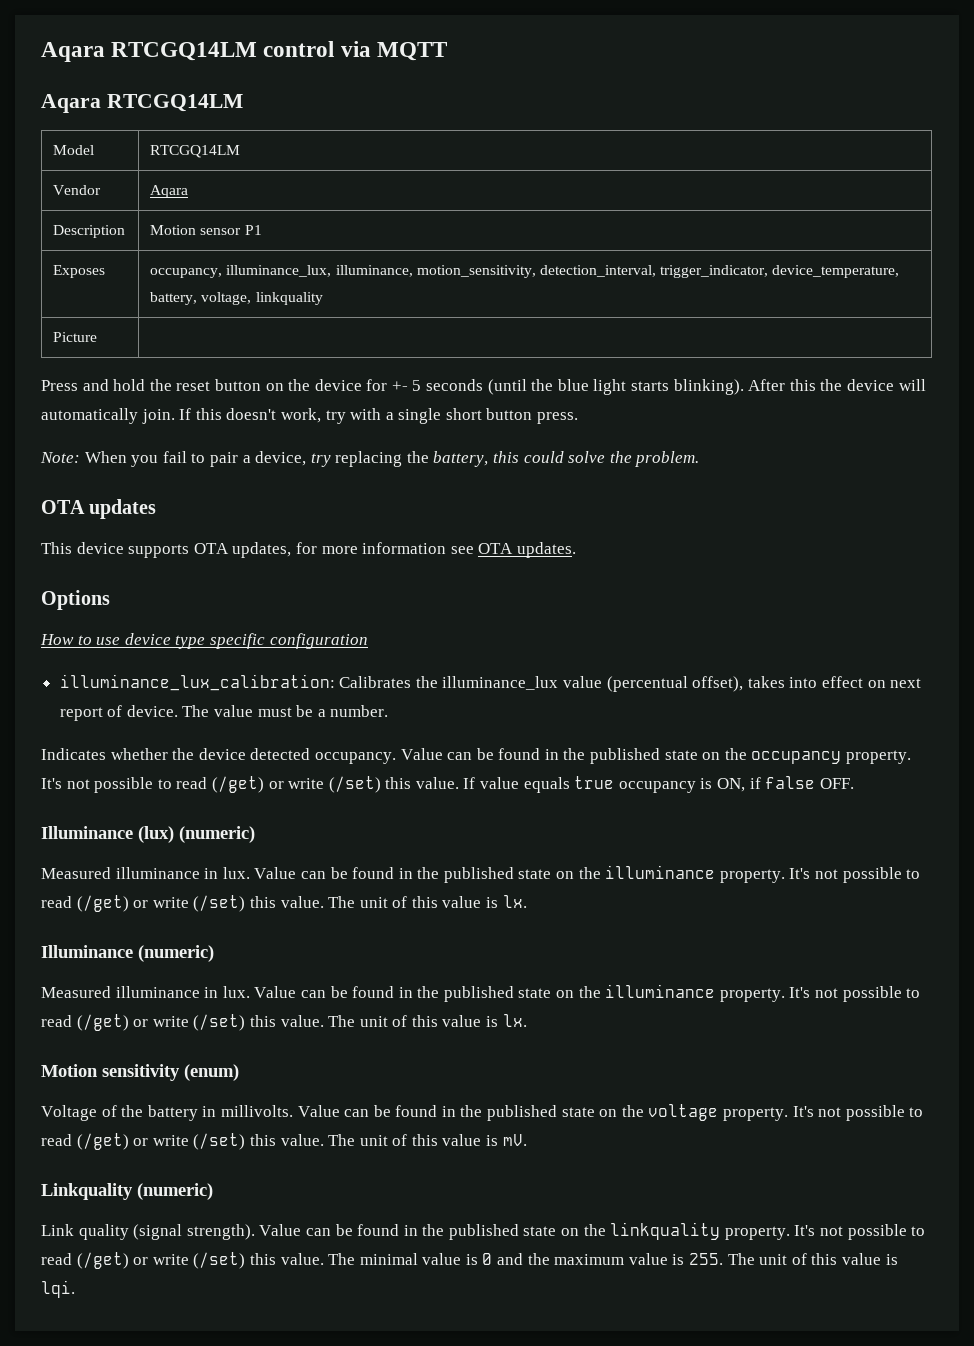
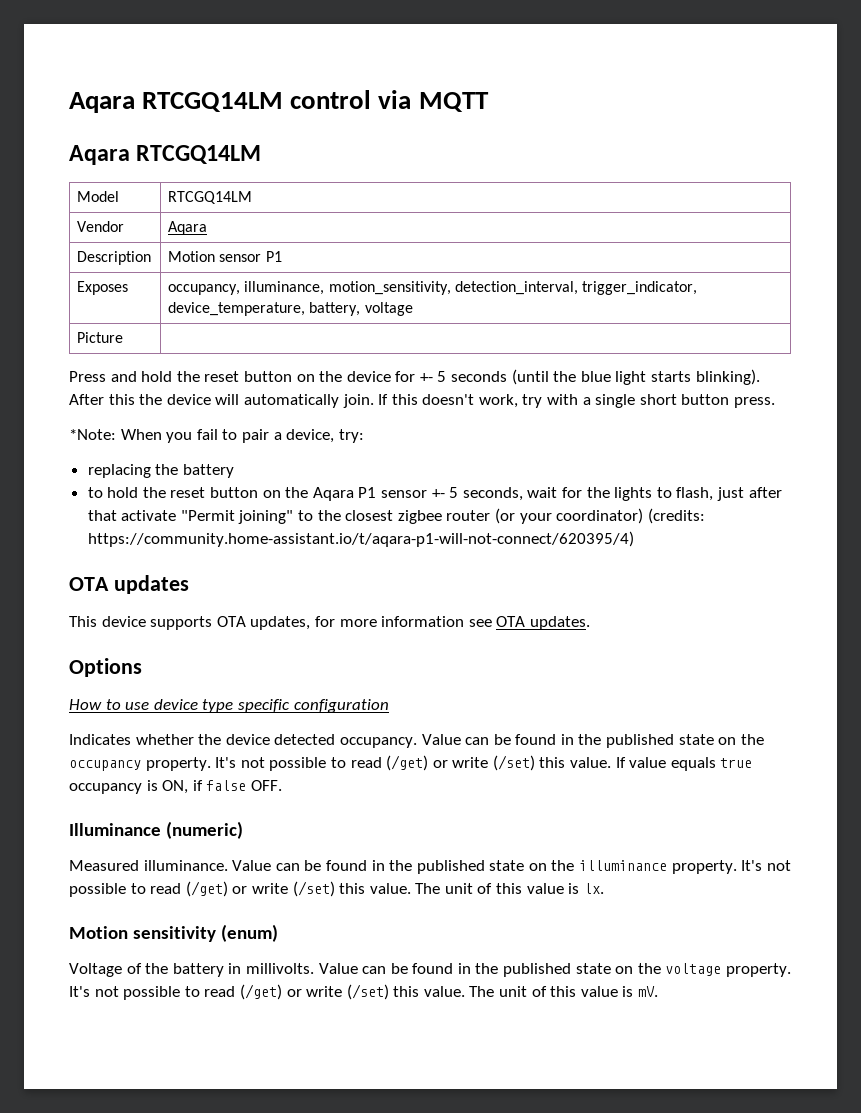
- Exposes | occupancy, illuminance_lux, illuminance, motion_sensitivity, detection_interval, trigger_indicator, device_temperature, battery, voltage, linkquality
+ Exposes | occupancy, illuminance, motion_sensitivity, detection_interval, trigger_indicator, device_temperature, battery, voltage
- Note: When you fail to pair a device, try replacing the battery, this could solve the problem.
+ *Note: When you fail to pair a device, try:
+ replacing the battery
+ to hold the reset button on the Aqara P1 sensor +- 5 seconds, wait for the lights to flash, just after that activate "Permit joining" to the closest zigbee router (or your coordinator) (credits: https://community.home-assistant.io/t/aqara-p1-will-not-connect/620395/4)
- illuminance_lux_calibration: Calibrates the illuminance_lux value (percentual offset), takes into effect on next report of device. The value must be a number.
- Illuminance (lux) (numeric)
- Measured illuminance in lux. Value can be found in the published state on the illuminance property. It's not possible to read (/get) or write (/set) this value. The unit of this value is lx.
  Illuminance (numeric)
- Measured illuminance in lux.
+ Measured illuminance.
- Linkquality (numeric)
- Link quality (signal strength). Value can be found in the published state on the linkquality property. It's not possible to read (/get) or write (/set) this value. The minimal value is 0 and the maximum value is 255. The unit of this value is lqi.

